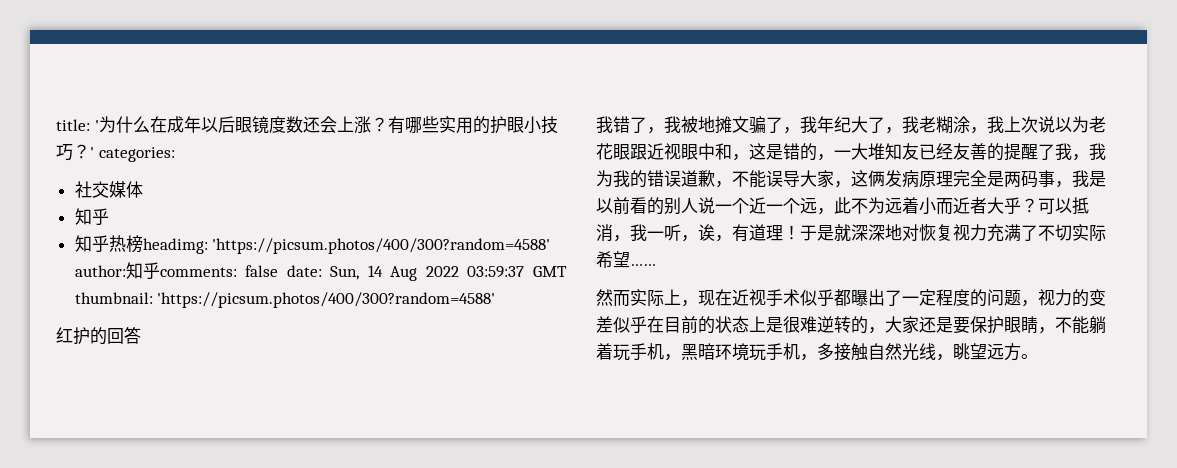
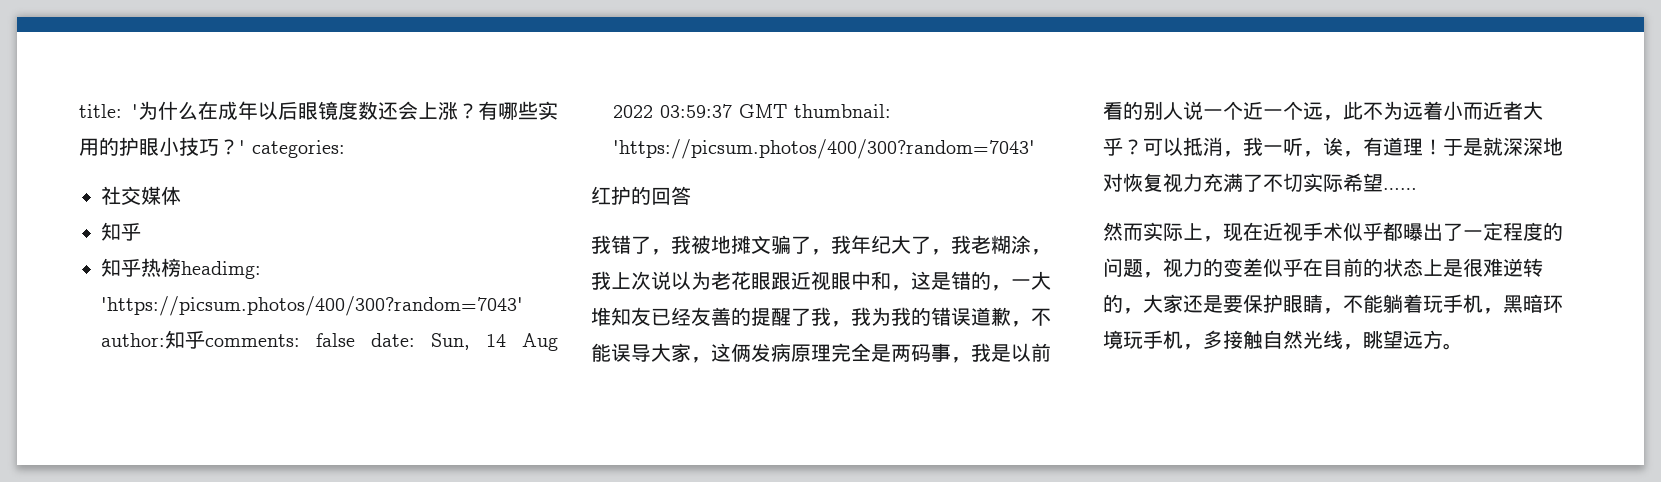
- 知乎热榜headimg: 'https://picsum.photos/400/300?random=4588' author:知乎comments: false date: Sun, 14 Aug 2022 03:59:37 GMT thumbnail: 'https://picsum.photos/400/300?random=4588'
+ 知乎热榜headimg: 'https://picsum.photos/400/300?random=7043' author:知乎comments: false date: Sun, 14 Aug 2022 03:59:37 GMT thumbnail: 'https://picsum.photos/400/300?random=7043'

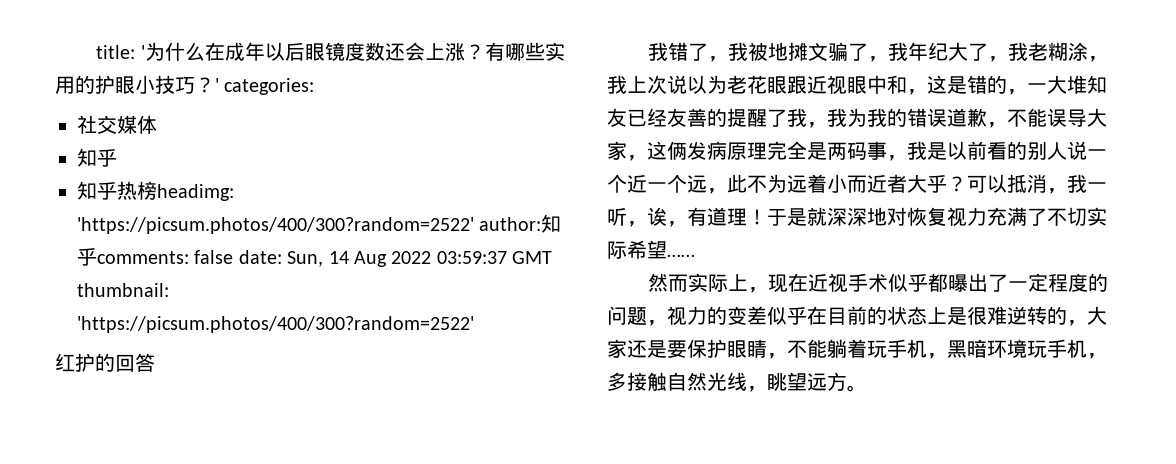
- 知乎热榜headimg: 'https://picsum.photos/400/300?random=7043' author:知乎comments: false date: Sun, 14 Aug 2022 03:59:37 GMT thumbnail: 'https://picsum.photos/400/300?random=7043'
+ 知乎热榜headimg: 'https://picsum.photos/400/300?random=2522' author:知乎comments: false date: Sun, 14 Aug 2022 03:59:37 GMT thumbnail: 'https://picsum.photos/400/300?random=2522'

